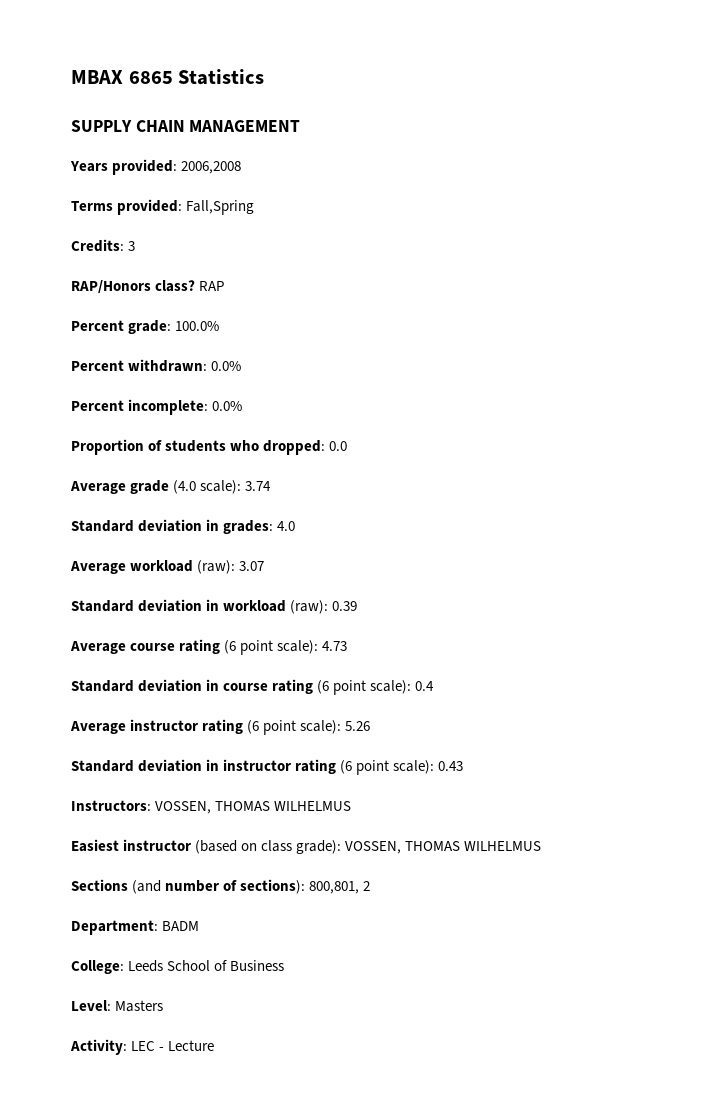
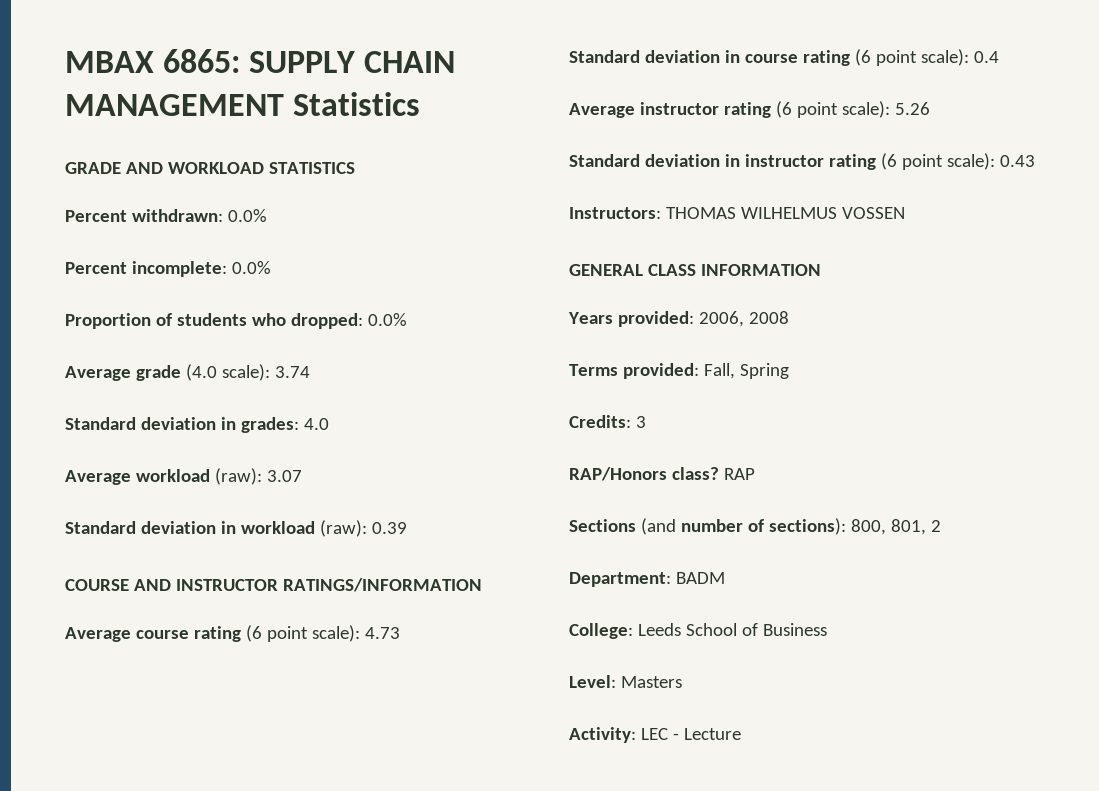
- MBAX 6865 Statistics
- SUPPLY CHAIN MANAGEMENT
- Years provided: 2006,2008
- Terms provided: Fall,Spring
- Credits: 3
- RAP/Honors class? RAP
- Percent grade: 100.0%
+ MBAX 6865: SUPPLY CHAIN MANAGEMENT Statistics
+ GRADE AND WORKLOAD STATISTICS
- Proportion of students who dropped: 0.0
+ Proportion of students who dropped: 0.0%
+ COURSE AND INSTRUCTOR RATINGS/INFORMATION
- Instructors: VOSSEN, THOMAS WILHELMUS
- Easiest instructor (based on class grade): VOSSEN, THOMAS WILHELMUS
+ Instructors: THOMAS WILHELMUS VOSSEN
+ GENERAL CLASS INFORMATION
+ Years provided: 2006, 2008
+ Terms provided: Fall, Spring
+ Credits: 3
+ RAP/Honors class? RAP
- Sections (and number of sections): 800,801, 2
+ Sections (and number of sections): 800, 801, 2

